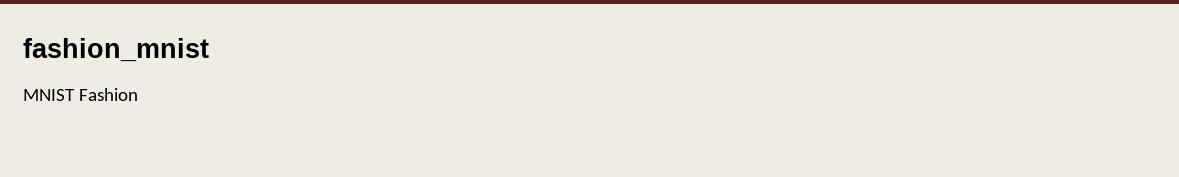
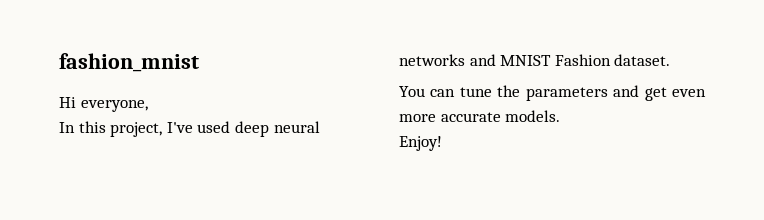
- MNIST Fashion
+ Hi everyone,
+ In this project, I've used deep neural networks and MNIST Fashion dataset.
+ You can tune the parameters and get even more accurate models.
+ Enjoy!

